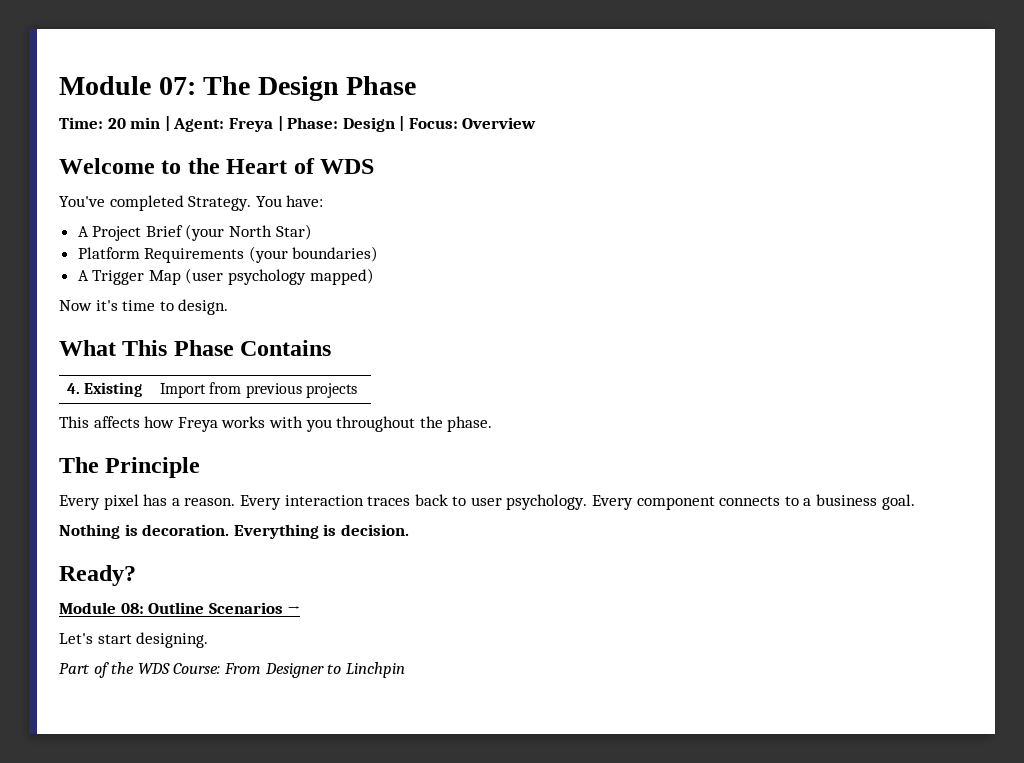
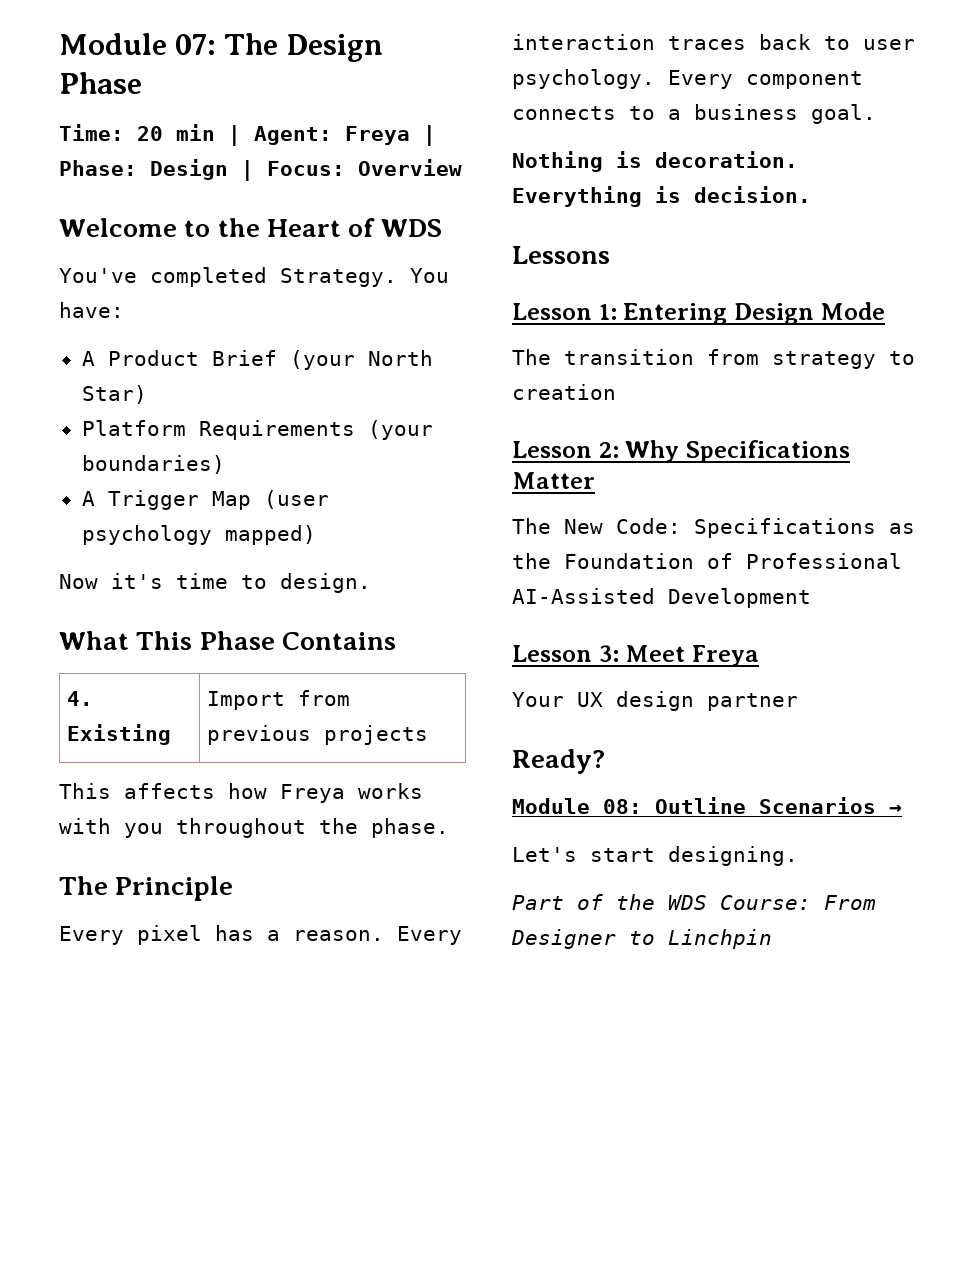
- A Project Brief (your North Star)
+ A Product Brief (your North Star)
+ Lessons
+ Lesson 1: Entering Design Mode
+ The transition from strategy to creation
+ Lesson 2: Why Specifications Matter
+ The New Code: Specifications as the Foundation of Professional AI-Assisted Development
+ Lesson 3: Meet Freya
+ Your UX design partner

